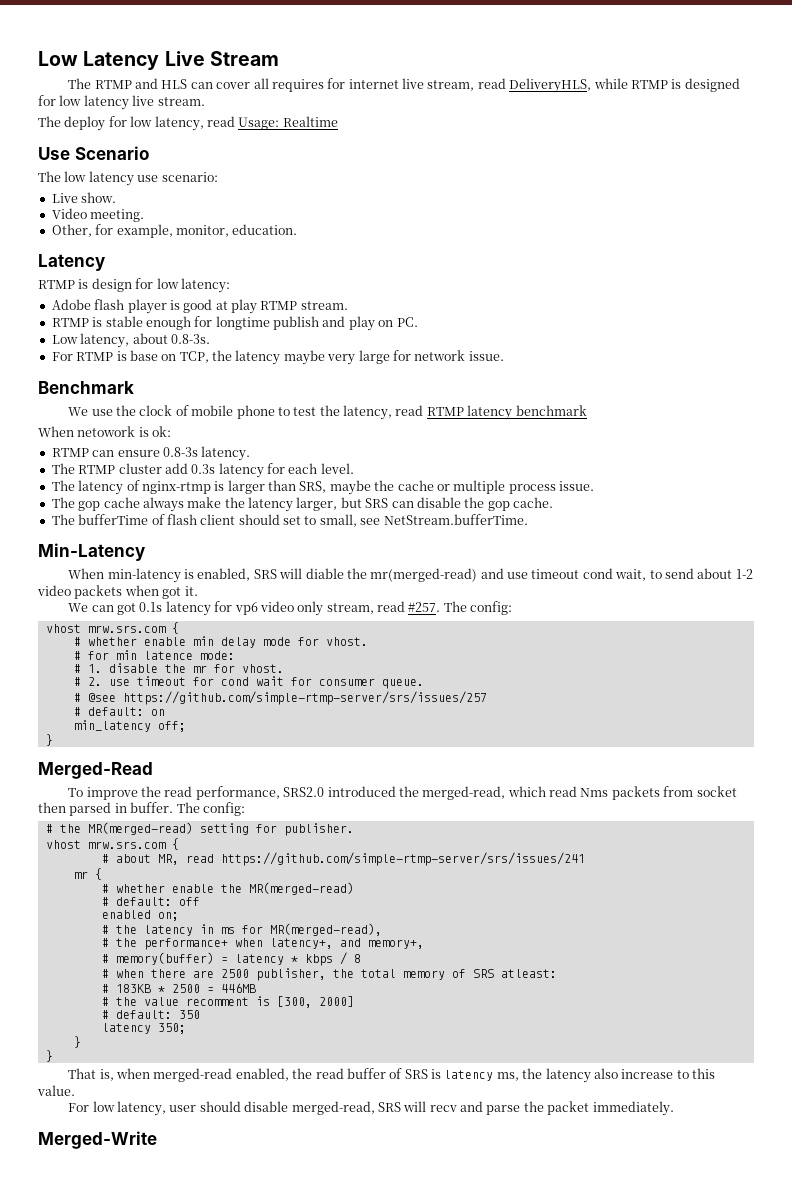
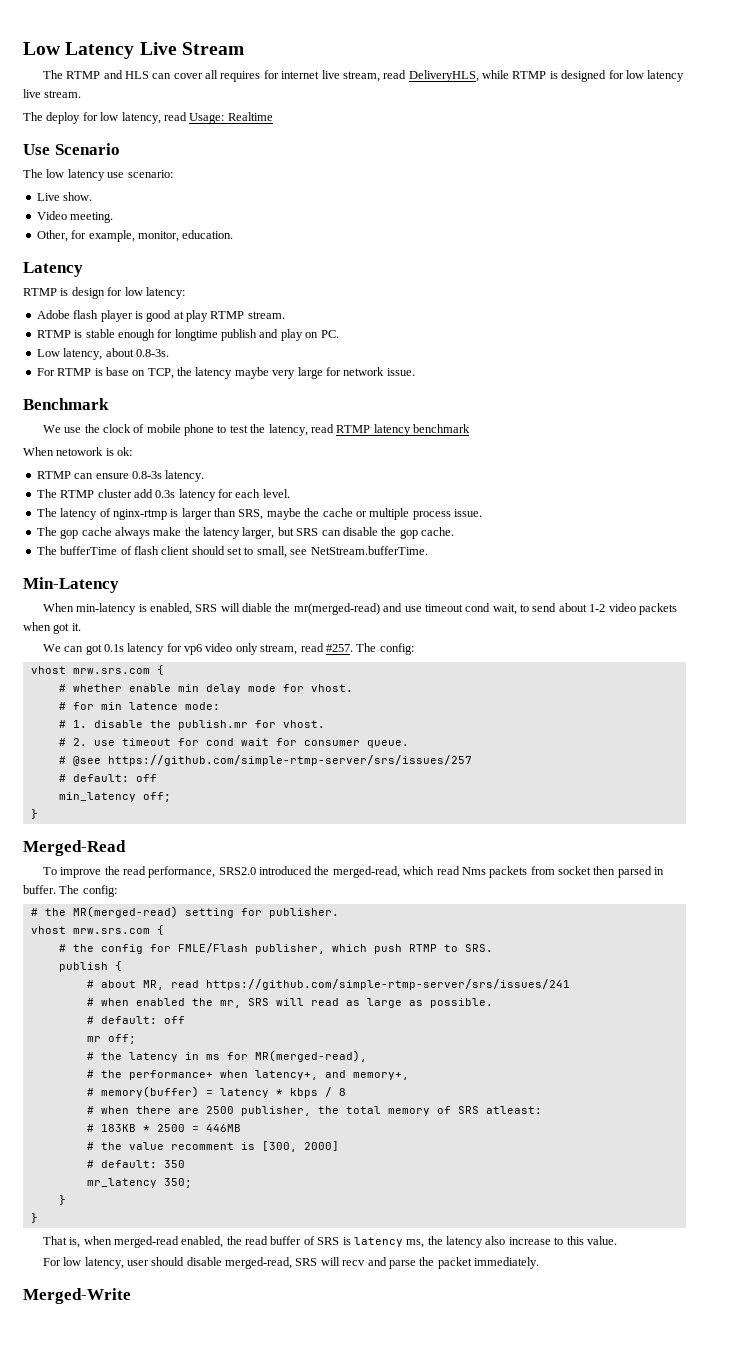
- # 1. disable the mr for vhost.
+ # 1. disable the publish.mr for vhost.
  # @see https://github.com/simple-rtmp-server/srs/issues/257
- # default: on
+ # default: off
+ # the config for FMLE/Flash publisher, which push RTMP to SRS.
+ publish {
- mr {
- # whether enable the MR(merged-read)
+ # when enabled the mr, SRS will read as large as possible.
  # default: off
- enabled on;
+ mr off;
- latency 350;
+ mr_latency 350;

